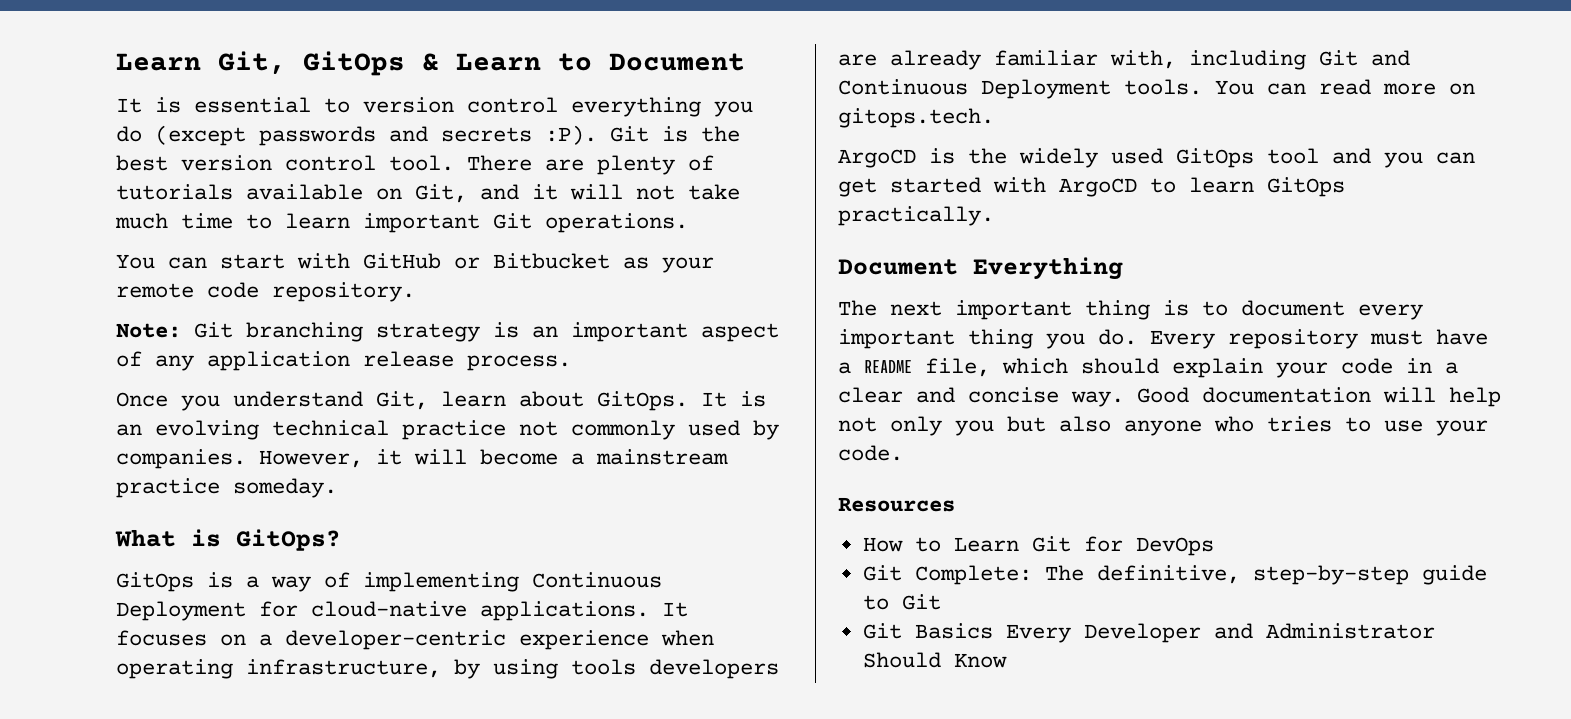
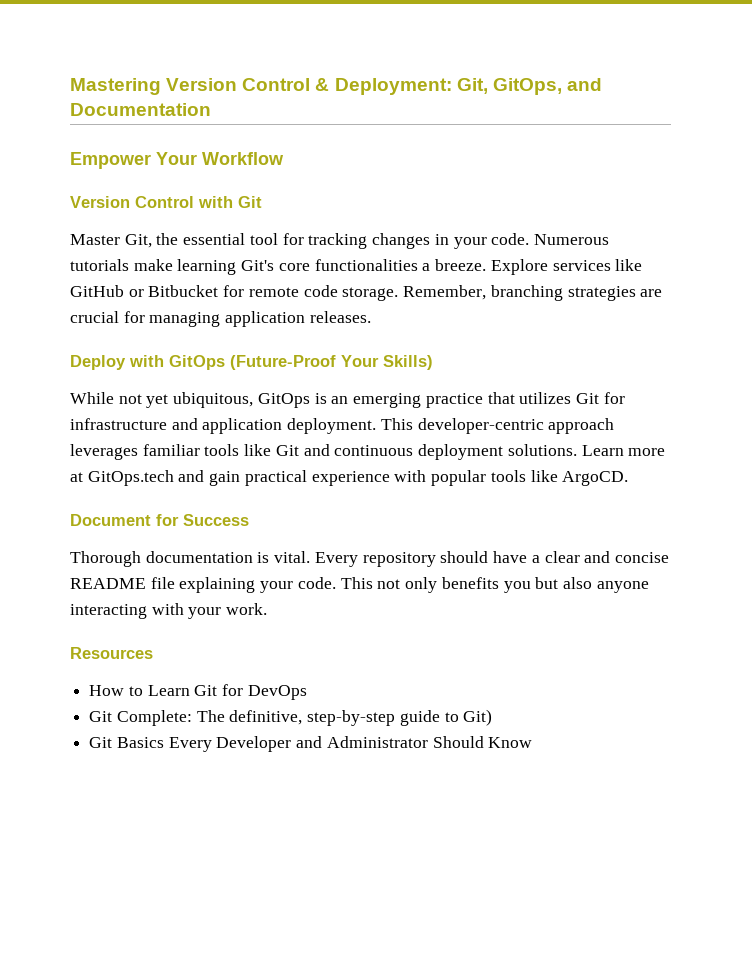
- Learn Git, GitOps & Learn to Document
- It is essential to version control everything you do (except passwords and secrets :P). Git is the best version control tool. There are plenty of tutorials available on Git, and it will not take much time to learn important Git operations.
- You can start with GitHub or Bitbucket as your remote code repository.
- Note: Git branching strategy is an important aspect of any application release process.
- Once you understand Git, learn about GitOps. It is an evolving technical practice not commonly used by companies. However, it will become a mainstream practice someday.
- What is GitOps?
- GitOps is a way of implementing Continuous Deployment for cloud-native applications. It focuses on a developer-centric experience when operating infrastructure, by using tools developers are already familiar with, including Git and Continuous Deployment tools. You can read more on gitops.tech.
- ArgoCD is the widely used GitOps tool and you can get started with ArgoCD to learn GitOps practically.
- Document Everything
- The next important thing is to document every important thing you do.
+ Mastering Version Control & Deployment: Git, GitOps, and Documentation
+ Empower Your Workflow
+ Version Control with Git
+ Master Git, the essential tool for tracking changes in your code. Numerous tutorials make learning Git's core functionalities a breeze. Explore services like GitHub or Bitbucket for remote code storage. Remember, branching strategies are crucial for managing application releases.
+ Deploy with GitOps (Future-Proof Your Skills)
+ While not yet ubiquitous, GitOps is an emerging practice that utilizes Git for infrastructure and application deployment. This developer-centric approach leverages familiar tools like Git and continuous deployment solutions. Learn more at GitOps.tech and gain practical experience with popular tools like ArgoCD.
+ Document for Success
+ Thorough documentation is vital.
- Every repository must have a README file, which should explain your code in a clear and concise way. Good documentation will help not only you but also anyone who tries to use your code.
+ Every repository should have a clear and concise README file explaining your code. This not only benefits you but also anyone interacting with your work.
- Git Complete: The definitive, step-by-step guide to Git
+ Git Complete: The definitive, step-by-step guide to Git)

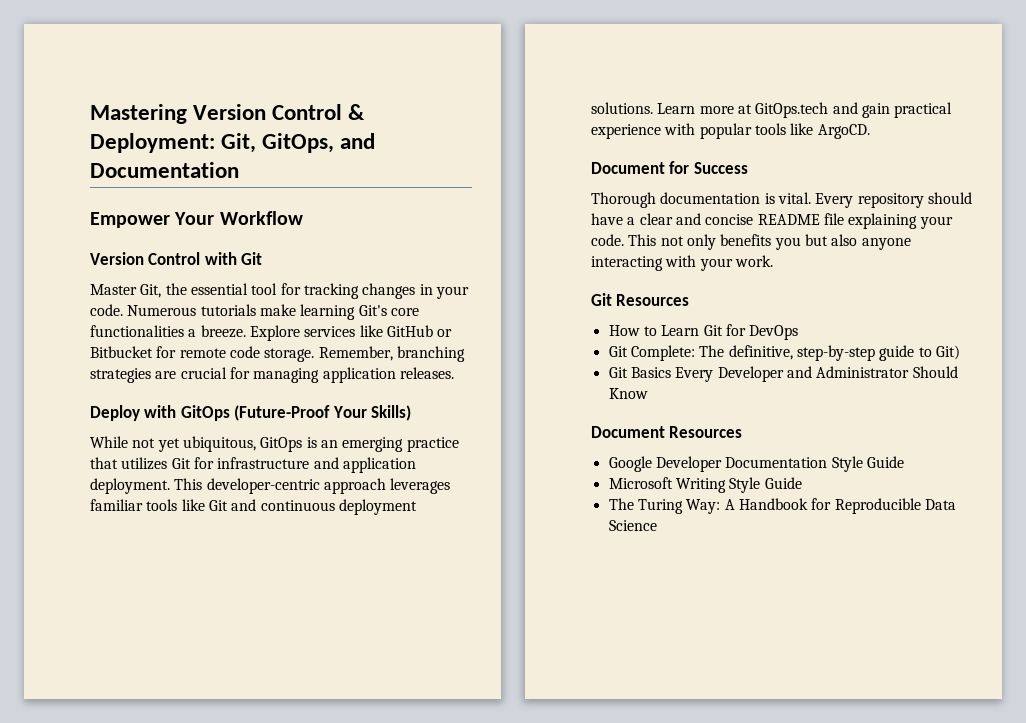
- Resources
+ Git Resources
+ Document Resources
+ Google Developer Documentation Style Guide
+ Microsoft Writing Style Guide
+ The Turing Way: A Handbook for Reproducible Data Science

